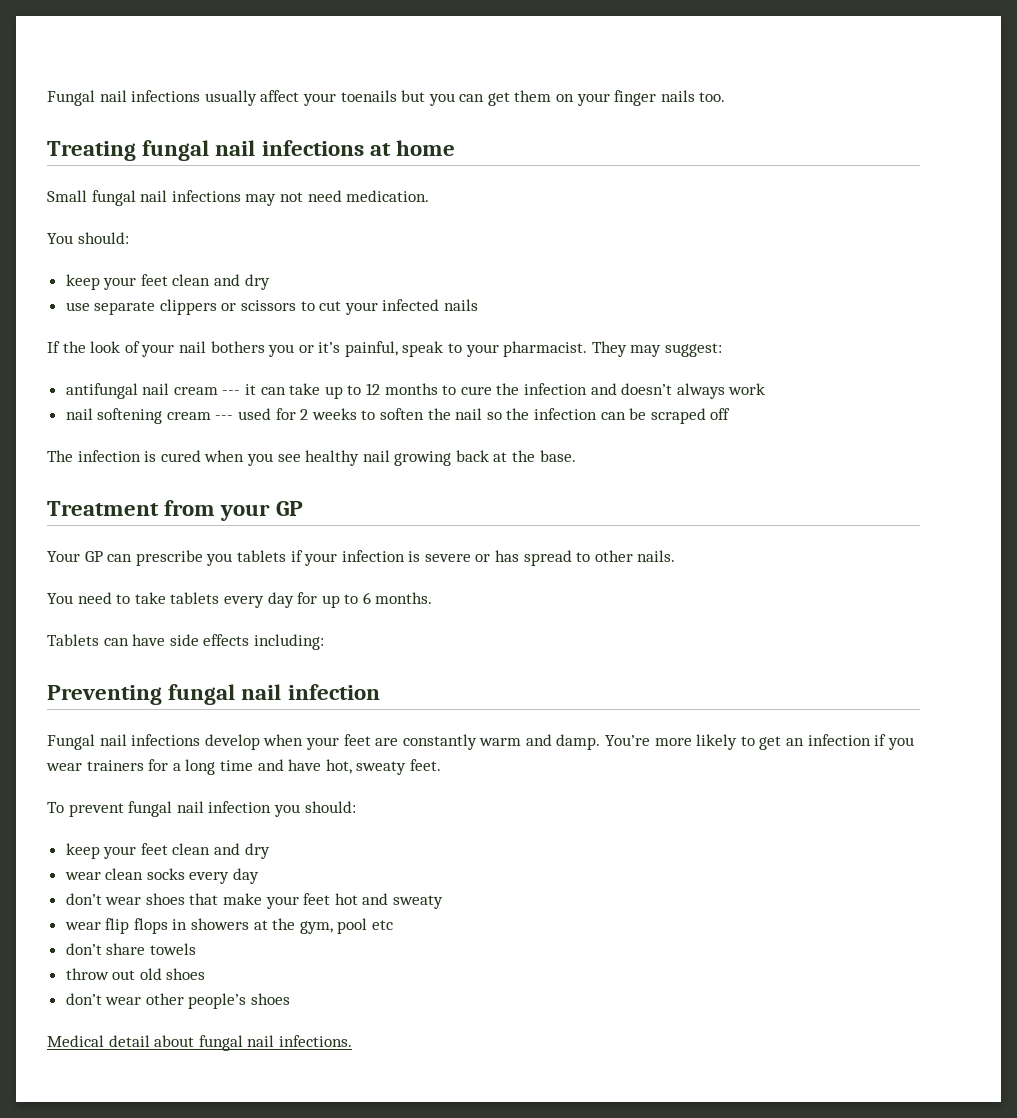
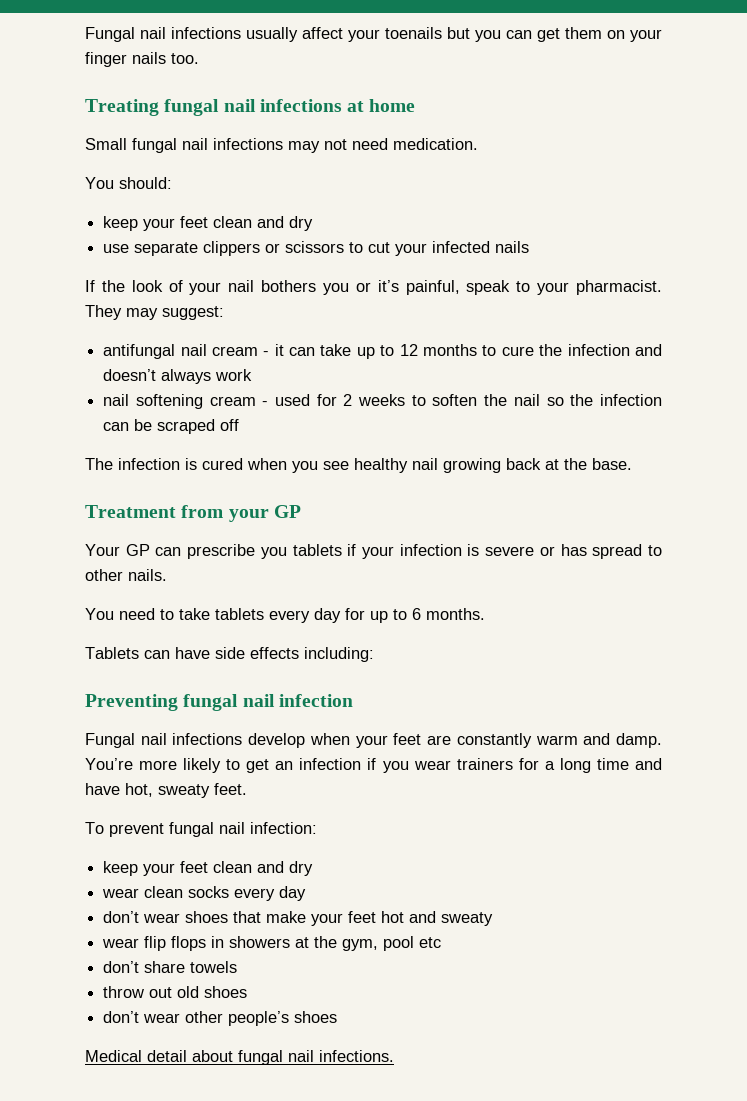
- antifungal nail cream --- it can take up to 12 months to cure the infection and doesn’t always work
+ antifungal nail cream - it can take up to 12 months to cure the infection and doesn’t always work
- nail softening cream --- used for 2 weeks to soften the nail so the infection can be scraped off
+ nail softening cream - used for 2 weeks to soften the nail so the infection can be scraped off
- To prevent fungal nail infection you should:
+ To prevent fungal nail infection:

